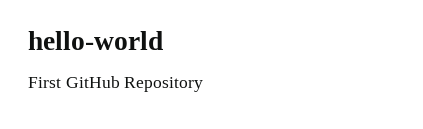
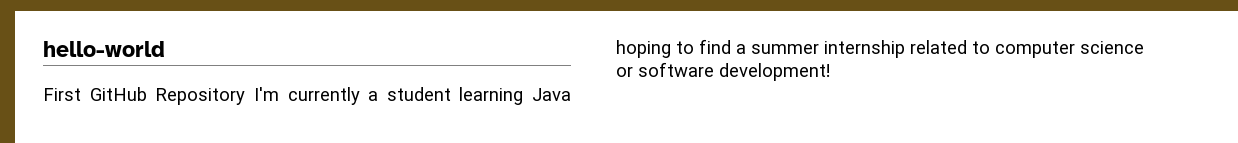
- First GitHub Repository
+ First GitHub Repository I'm currently a student learning Java hoping to find a summer internship related to computer science or software development!

